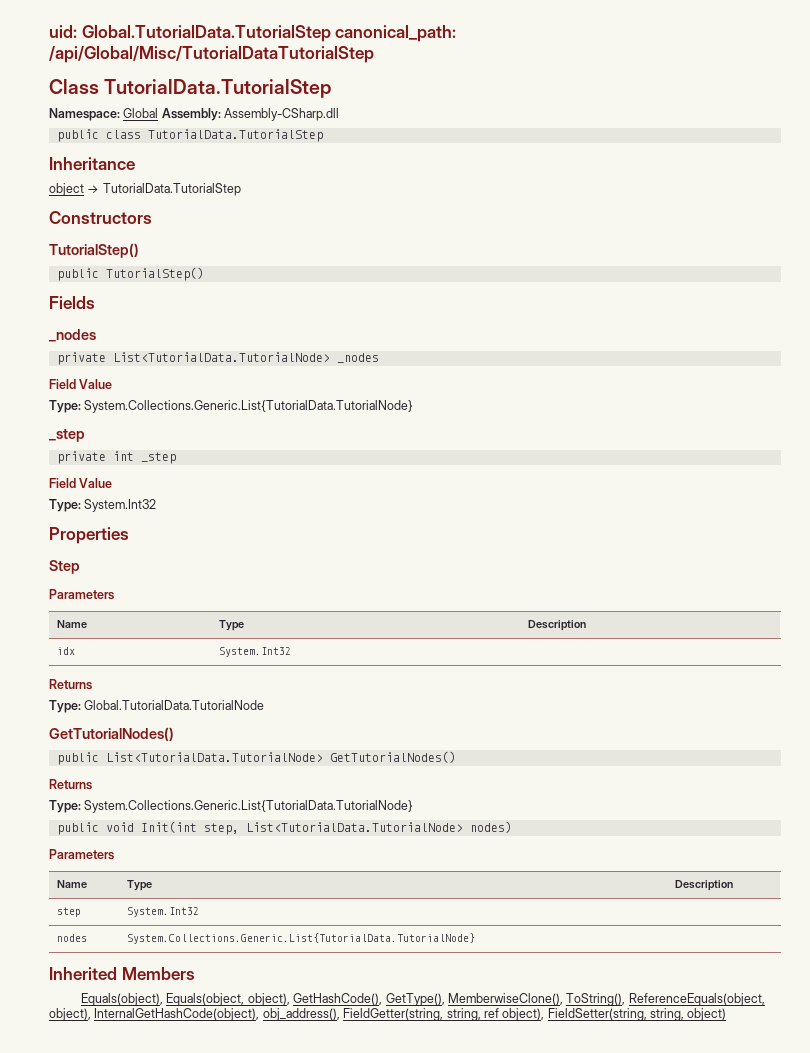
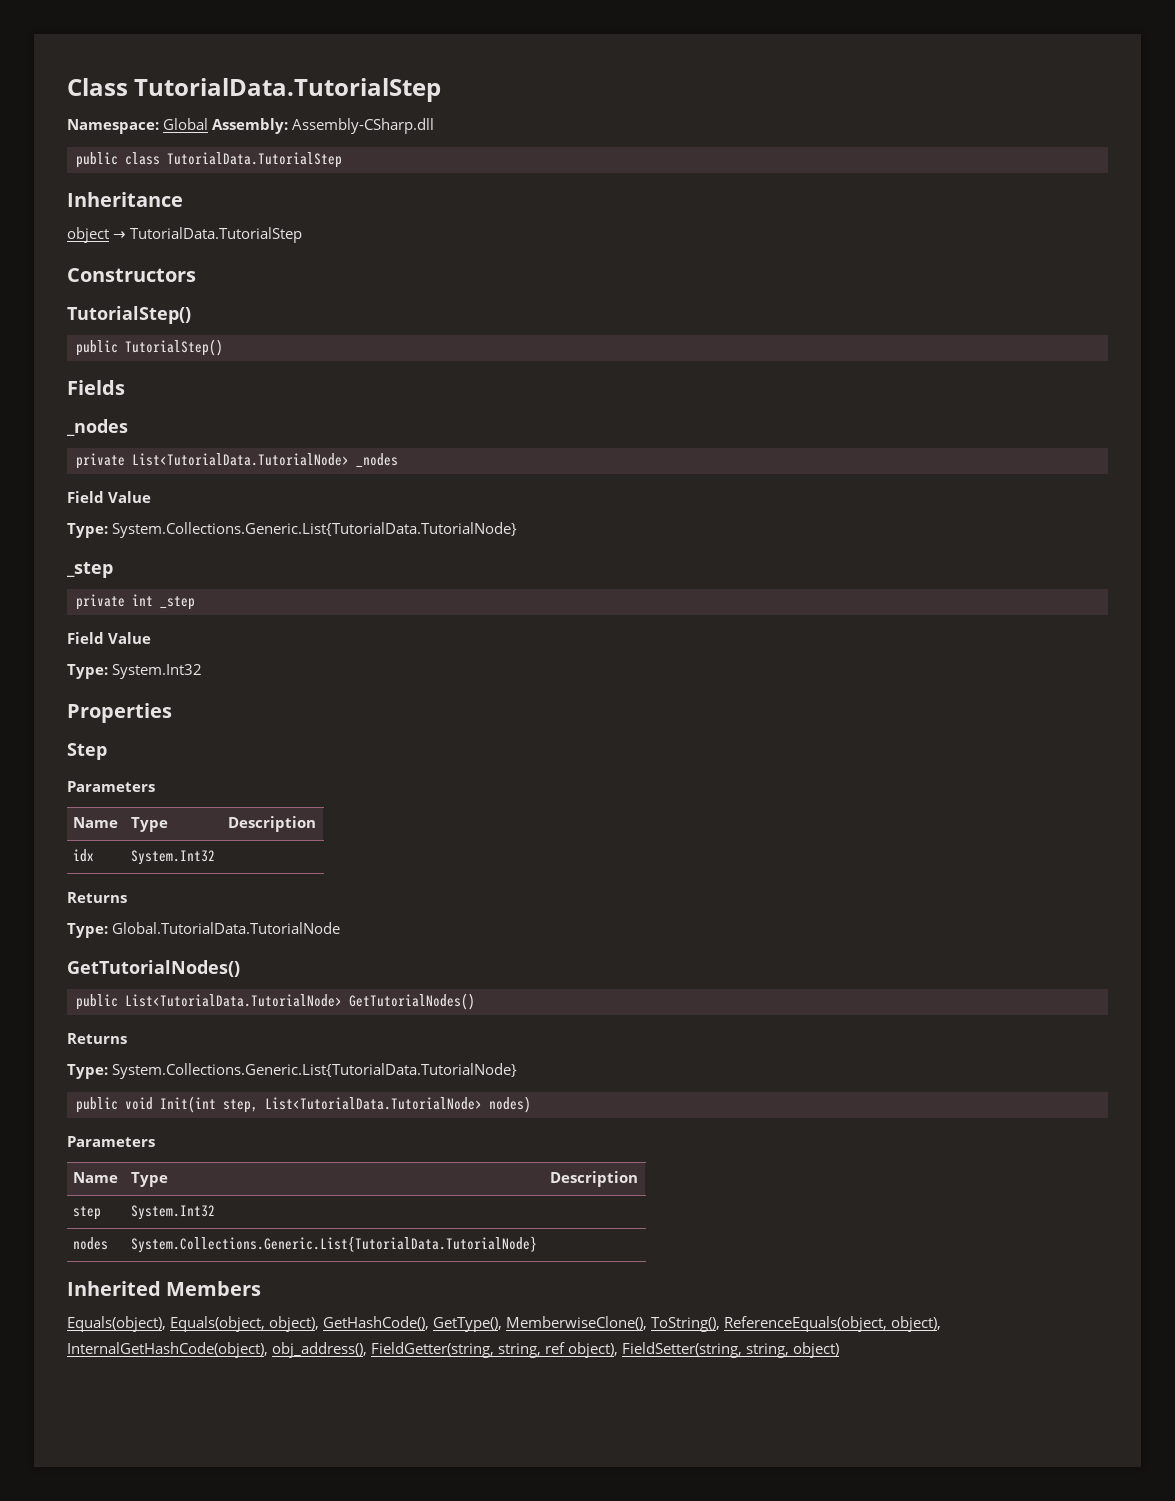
- uid: Global.TutorialData.TutorialStep canonical_path: /api/Global/Misc/TutorialDataTutorialStep

